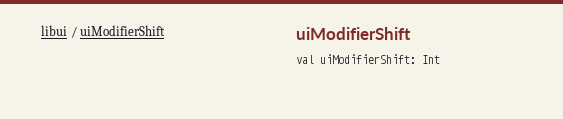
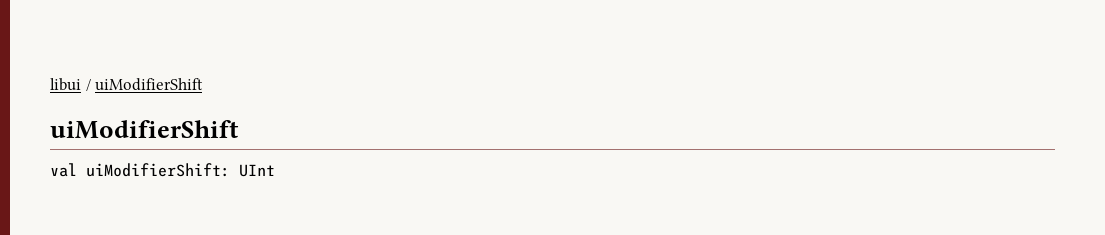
- val uiModifierShift: Int
+ val uiModifierShift: UInt

